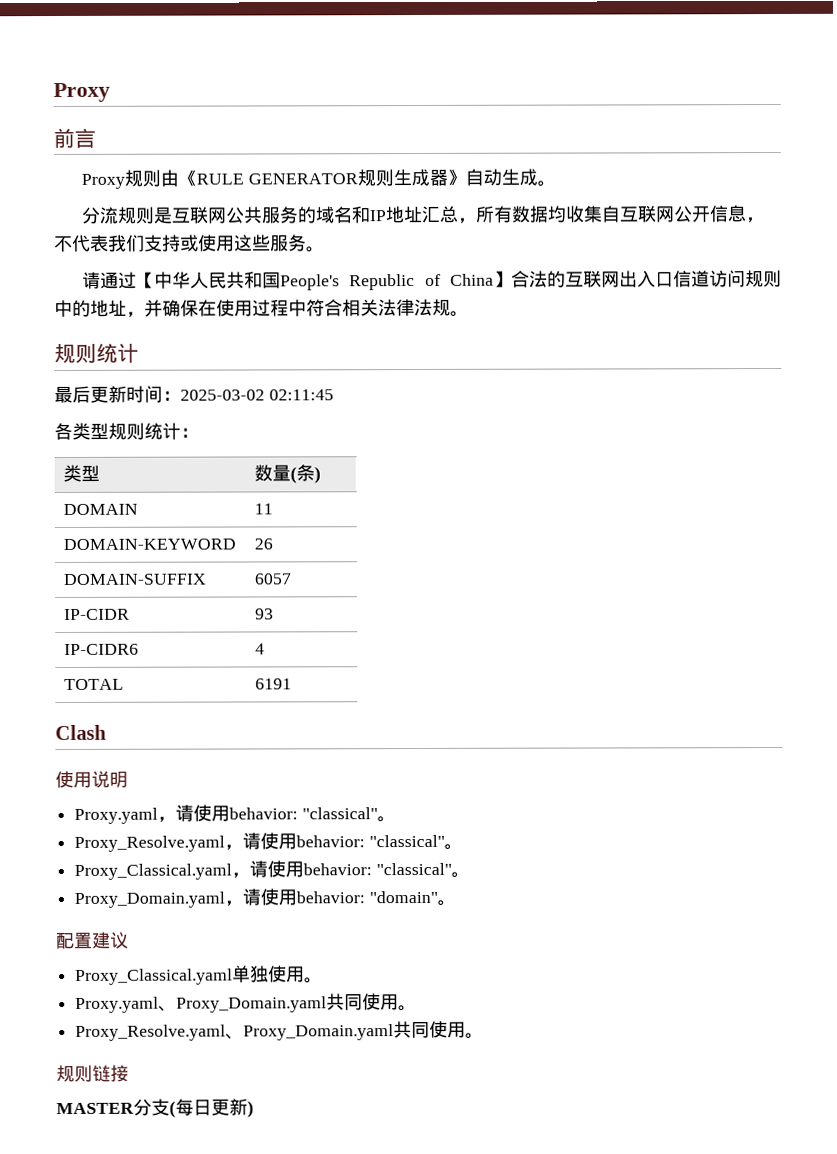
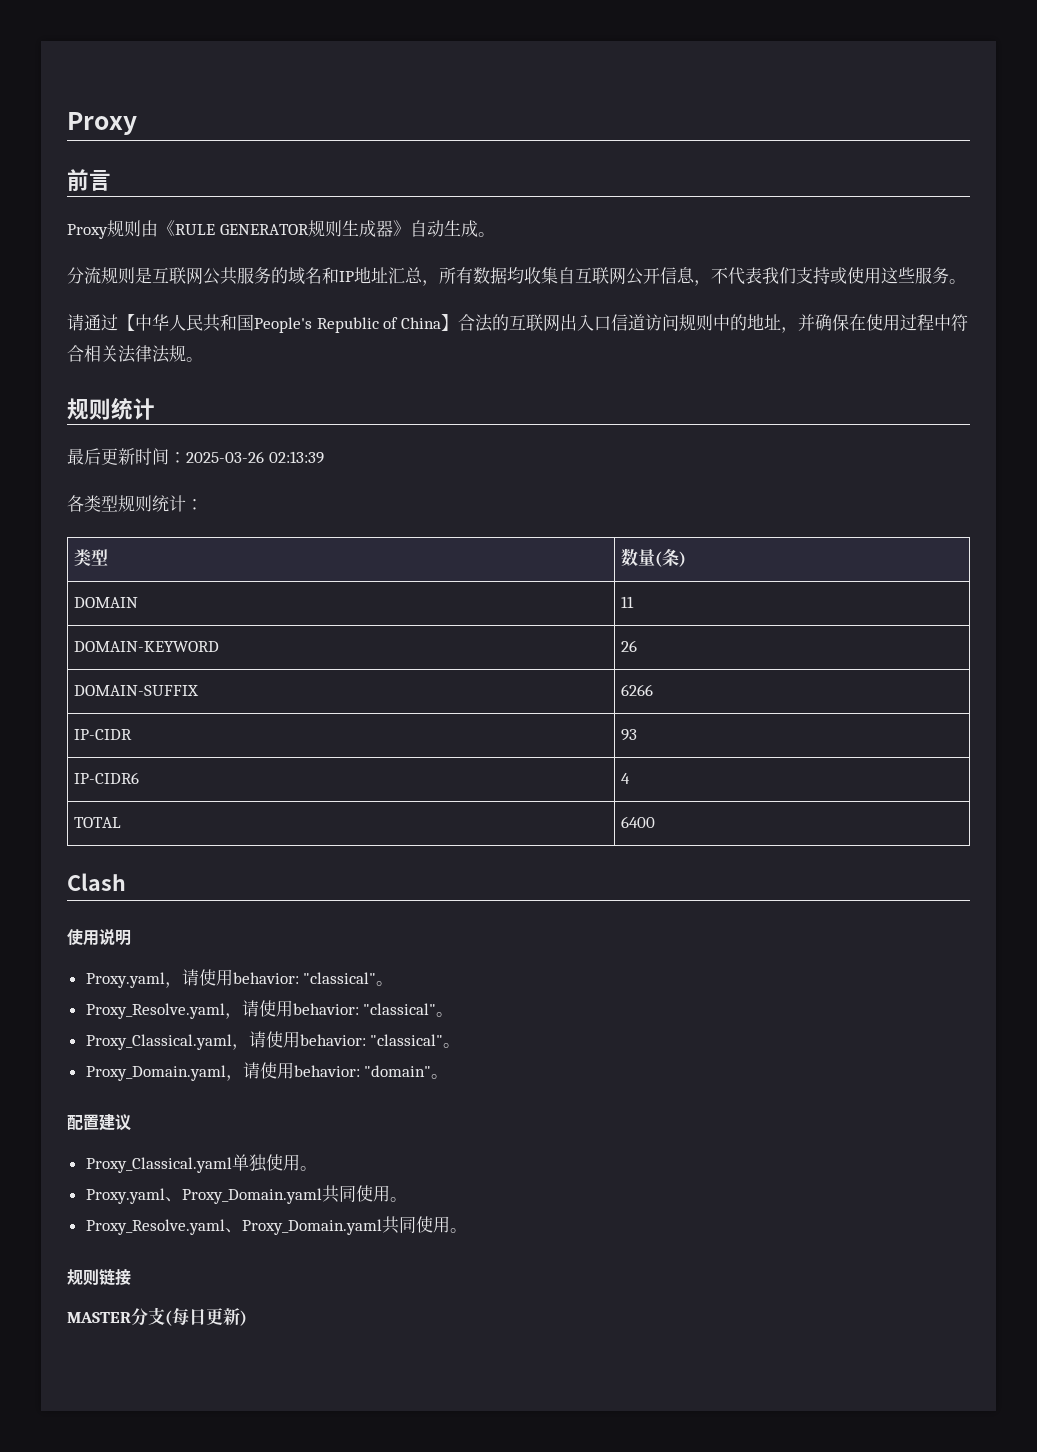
- 最后更新时间：2025-03-02 02:11:45
+ 最后更新时间：2025-03-26 02:13:39
- DOMAIN-SUFFIX | 6057
+ DOMAIN-SUFFIX | 6266
- TOTAL | 6191
+ TOTAL | 6400

